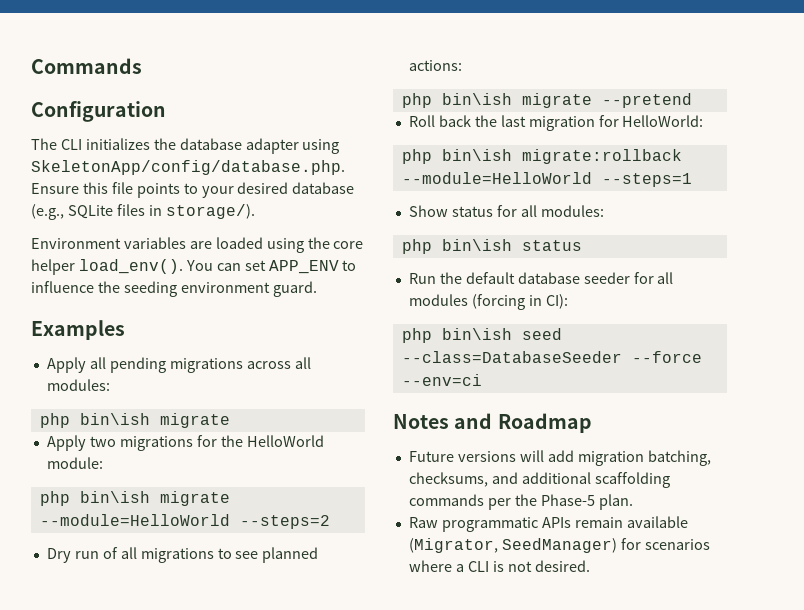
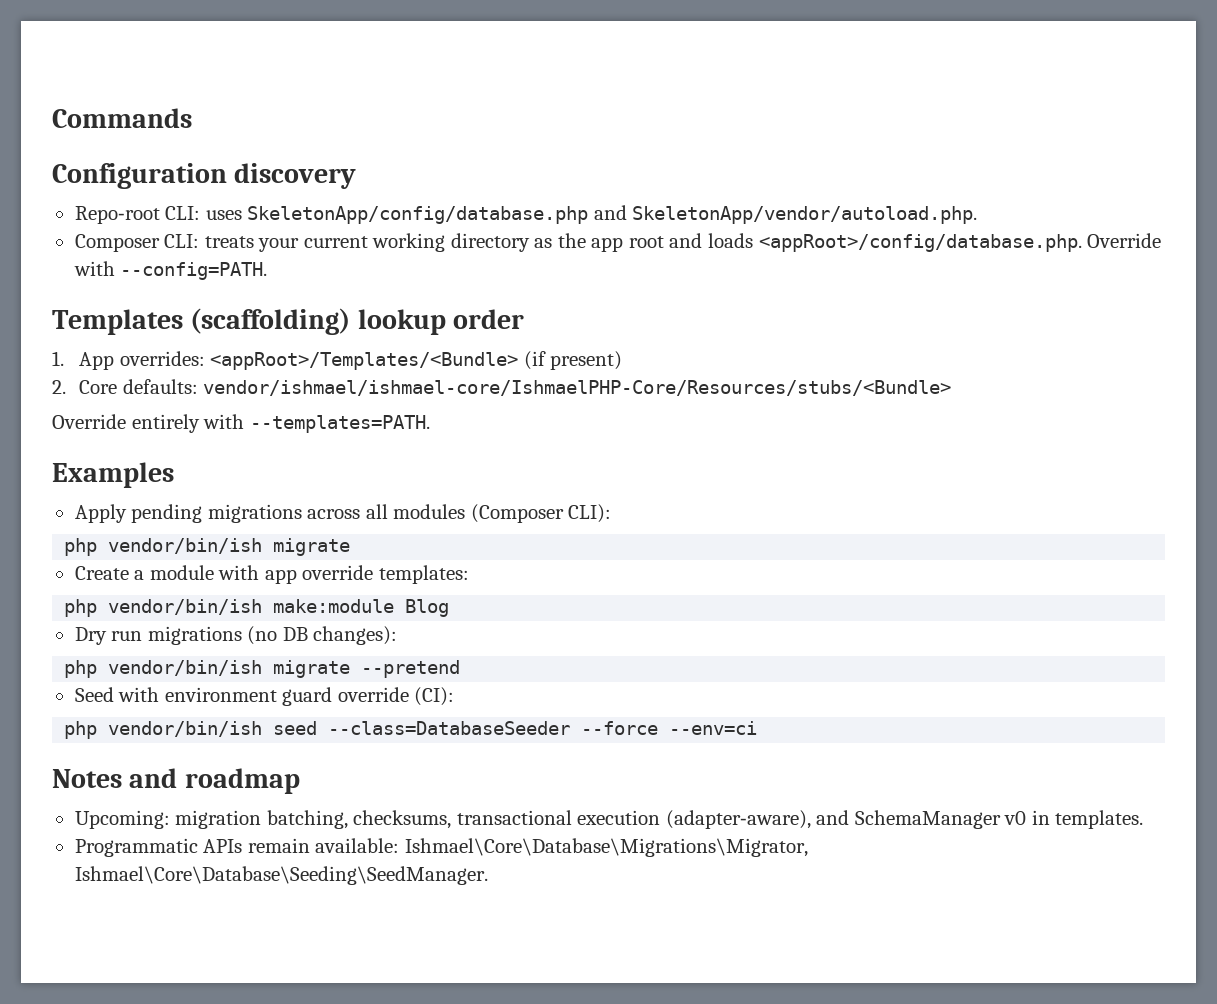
- Configuration
- The CLI initializes the database adapter using SkeletonApp/config/database.php. Ensure this file points to your desired database (e.g., SQLite files in storage/).
- Environment variables are loaded using the core helper load_env(). You can set APP_ENV to influence the seeding environment guard.
+ Configuration discovery
+ Repo‑root CLI: uses SkeletonApp/config/database.php and SkeletonApp/vendor/autoload.php.
+ Composer CLI: treats your current working directory as the app root and loads <appRoot>/config/database.php. Override with --config=PATH.
+ Templates (scaffolding) lookup order
+ 1. App overrides: <appRoot>/Templates/<Bundle> (if present)
+ 2. Core defaults: vendor/ishmael/ishmael-core/IshmaelPHP-Core/Resources/stubs/<Bundle>
+ Override entirely with --templates=PATH.
- Apply all pending migrations across all modules:
- php bin\ish migrate
+ Apply pending migrations across all modules (Composer CLI):
+ php vendor/bin/ish migrate
- Apply two migrations for the HelloWorld module:
- php bin\ish migrate --module=HelloWorld --steps=2
- Dry run of all migrations to see planned actions:
- php bin\ish migrate --pretend
+ Create a module with app override templates:
+ php vendor/bin/ish make:module Blog
+ Dry run migrations (no DB changes):
+ php vendor/bin/ish migrate --pretend
- Roll back the last migration for HelloWorld:
- php bin\ish migrate:rollback --module=HelloWorld --steps=1
- Show status for all modules:
- php bin\ish status
- Run the default database seeder for all modules (forcing in CI):
- php bin\ish seed --class=DatabaseSeeder --force --env=ci
+ Seed with environment guard override (CI):
+ php vendor/bin/ish seed --class=DatabaseSeeder --force --env=ci
- Notes and Roadmap
- Future versions will add migration batching, checksums, and additional scaffolding commands per the Phase‑5 plan.
- Raw programmatic APIs remain available (Migrator, SeedManager) for scenarios where a CLI is not desired.
+ Notes and roadmap
+ Upcoming: migration batching, checksums, transactional execution (adapter‑aware), and SchemaManager v0 in templates.
+ Programmatic APIs remain available: Ishmael\Core\Database\Migrations\Migrator, Ishmael\Core\Database\Seeding\SeedManager.

